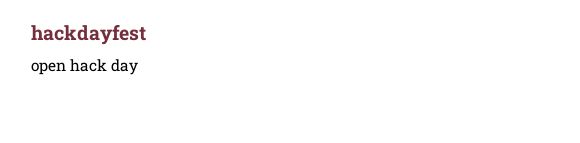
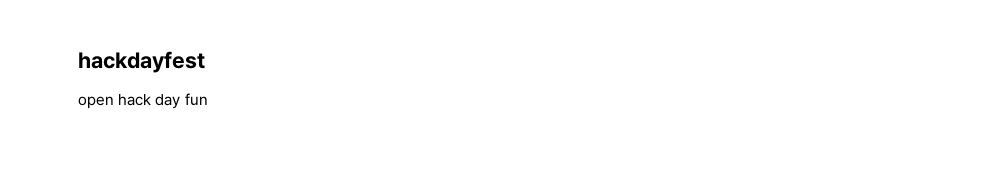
- open hack day
+ open hack day fun

